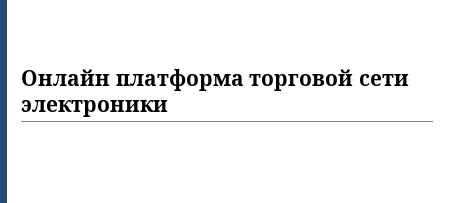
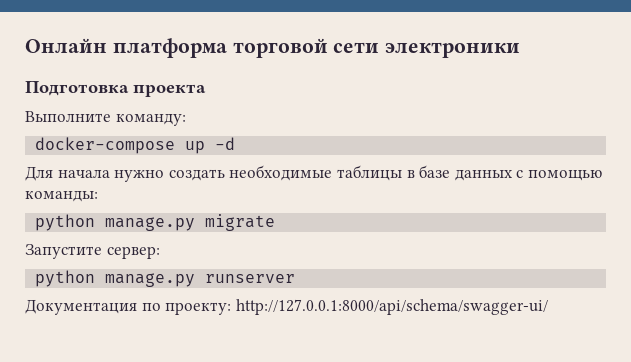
+ Подготовка проекта
+ Выполните команду:
+ docker-compose up -d
+ Для начала нужно создать необходимые таблицы в базе данных с помощью команды:
+ python manage.py migrate
+ Запустите сервер:
+ python manage.py runserver
+ Документация по проекту: http://127.0.0.1:8000/api/schema/swagger-ui/

